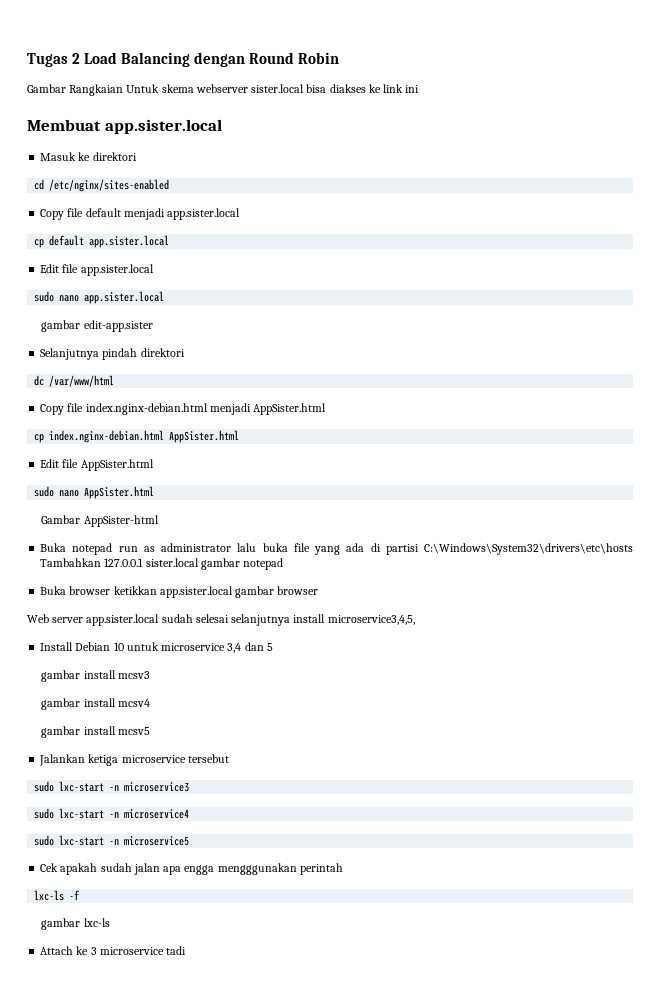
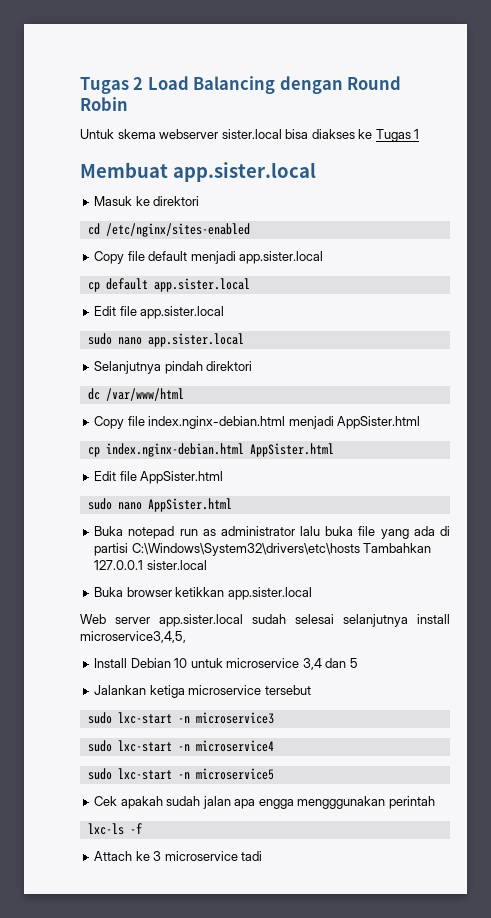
- Gambar Rangkaian Untuk skema webserver sister.local bisa diakses ke link ini
+ Untuk skema webserver sister.local bisa diakses ke Tugas 1
- gambar edit-app.sister
- Gambar AppSister-html
- Buka notepad run as administrator lalu buka file yang ada di partisi C:\Windows\System32\drivers\etc\hosts Tambahkan 127.0.0.1 sister.local gambar notepad
+ Buka notepad run as administrator lalu buka file yang ada di partisi C:\Windows\System32\drivers\etc\hosts Tambahkan 127.0.0.1 sister.local
- Buka browser ketikkan app.sister.local gambar browser
+ Buka browser ketikkan app.sister.local
- gambar install mcsv3
- gambar install mcsv4
- gambar install mcsv5
- gambar lxc-ls

